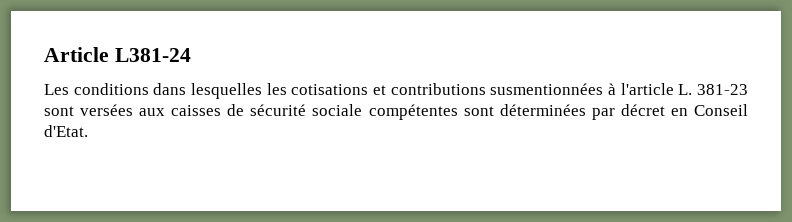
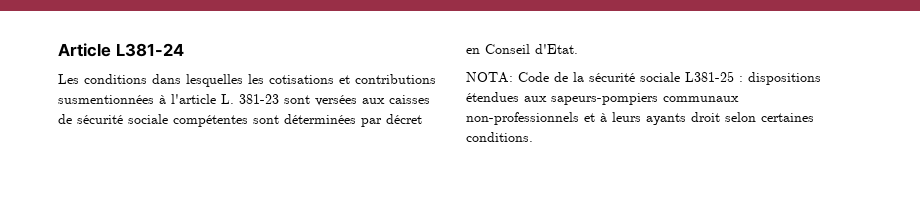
+ NOTA: Code de la sécurité sociale L381-25 : dispositions étendues aux sapeurs-pompiers communaux non-professionnels et à leurs ayants droit selon certaines conditions.

